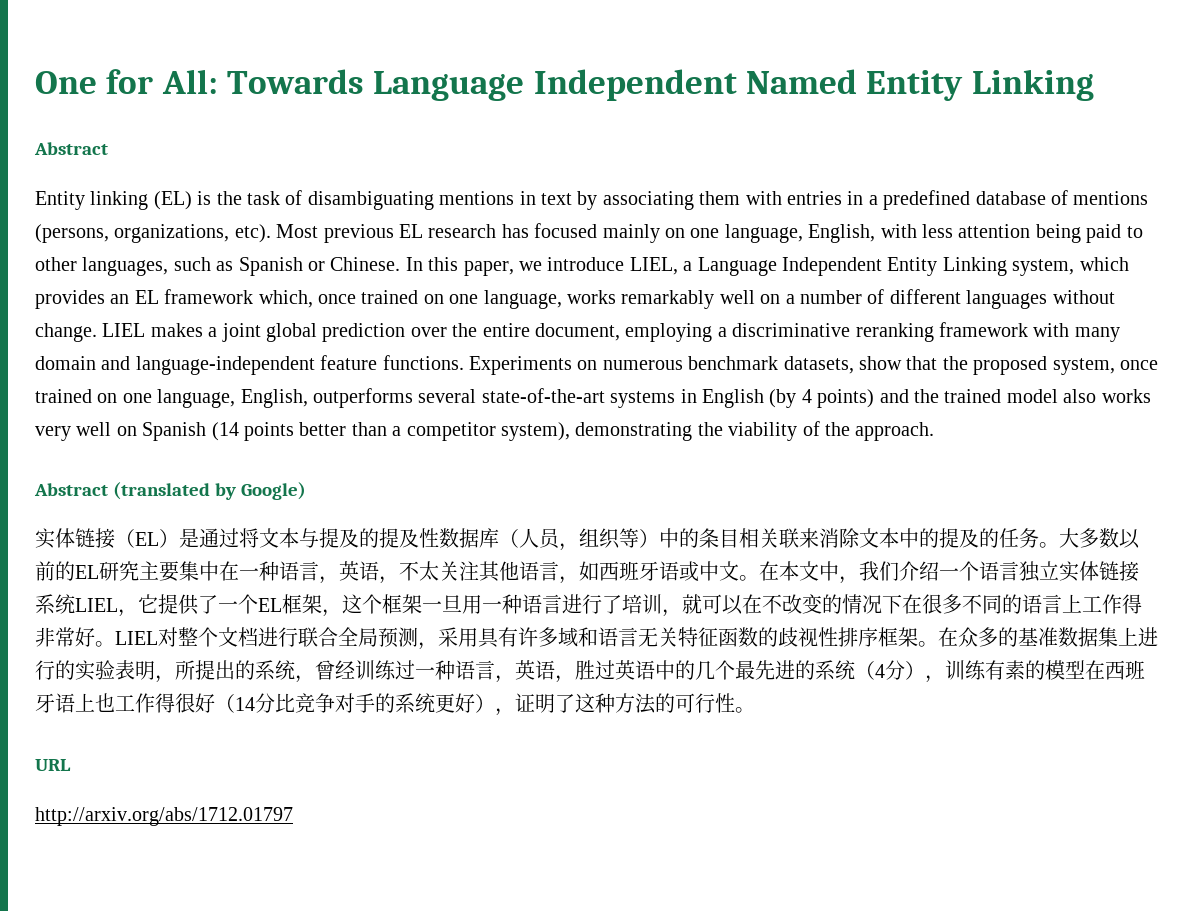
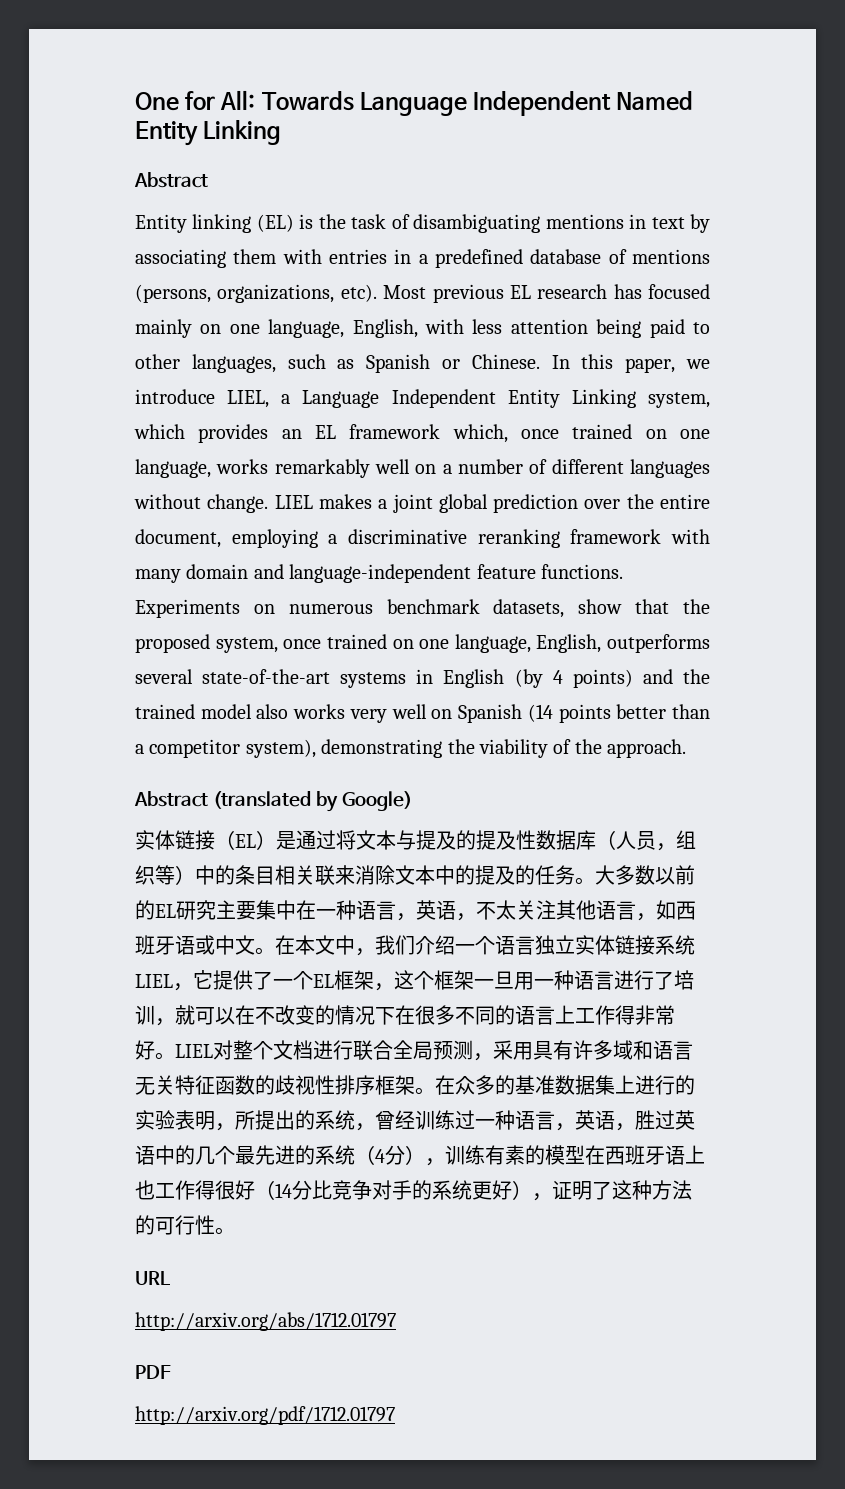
+ PDF
+ http://arxiv.org/pdf/1712.01797

